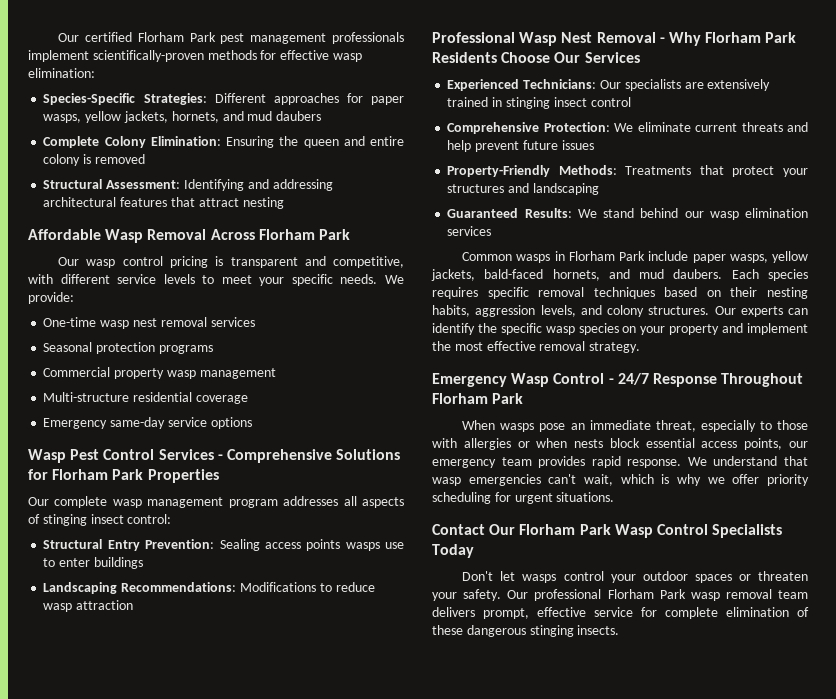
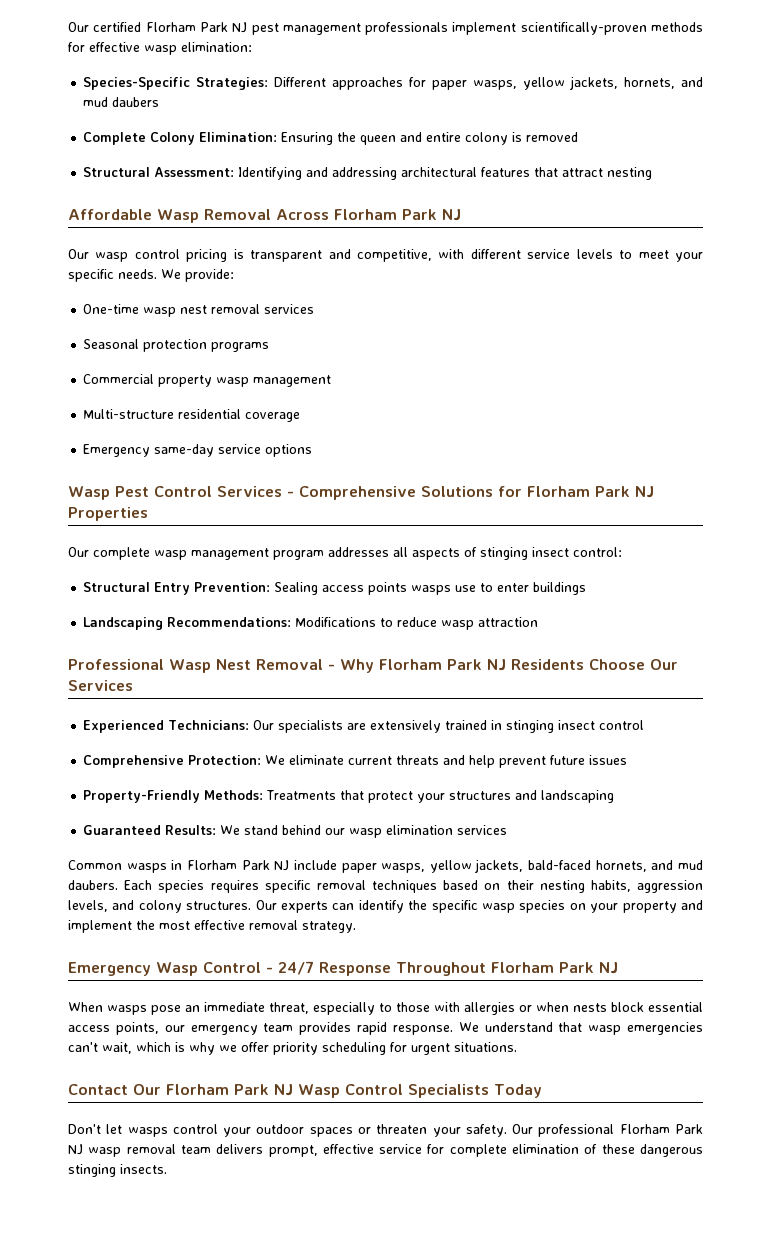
- Our certified Florham Park pest management professionals implement scientifically-proven methods for effective wasp elimination:
+ Our certified Florham Park NJ pest management professionals implement scientifically-proven methods for effective wasp elimination:
- Affordable Wasp Removal Across Florham Park
+ Affordable Wasp Removal Across Florham Park NJ
- Wasp Pest Control Services - Comprehensive Solutions for Florham Park Properties
+ Wasp Pest Control Services - Comprehensive Solutions for Florham Park NJ Properties
- Professional Wasp Nest Removal - Why Florham Park Residents Choose Our Services
+ Professional Wasp Nest Removal - Why Florham Park NJ Residents Choose Our Services
- Common wasps in Florham Park include paper wasps, yellow jackets, bald-faced hornets, and mud daubers.
+ Common wasps in Florham Park NJ include paper wasps, yellow jackets, bald-faced hornets, and mud daubers.
- Emergency Wasp Control - 24/7 Response Throughout Florham Park
+ Emergency Wasp Control - 24/7 Response Throughout Florham Park NJ
- Contact Our Florham Park Wasp Control Specialists Today
+ Contact Our Florham Park NJ Wasp Control Specialists Today
- Our professional Florham Park wasp removal team delivers prompt, effective service for complete elimination of these dangerous stinging insects.
+ Our professional Florham Park NJ wasp removal team delivers prompt, effective service for complete elimination of these dangerous stinging insects.

